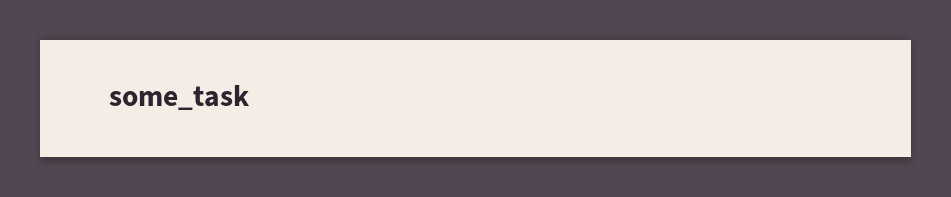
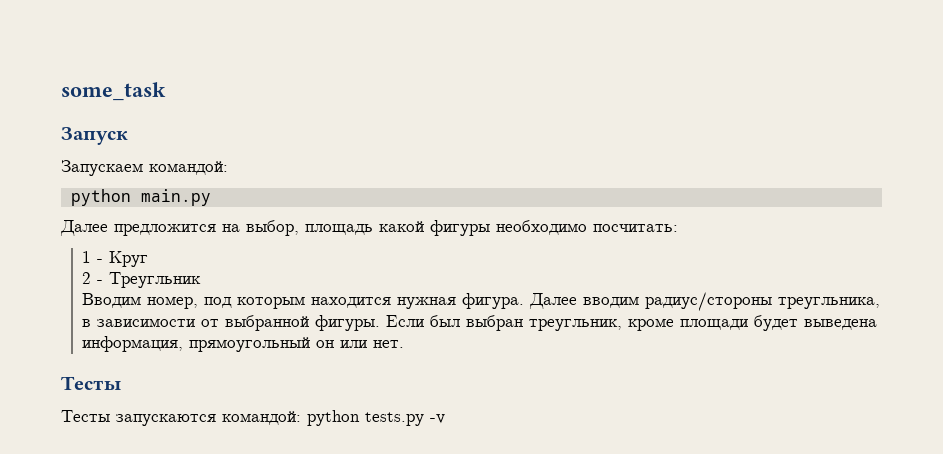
+ Запуск
+ Запускаем командой:
+ python main.py
+ Далее предложится на выбор, площадь какой фигуры необходимо посчитать:
+ 1 - Круг
+ 2 - Треугльник
+ Вводим номер, под которым находится нужная фигура. Далее вводим радиус/стороны треугльника, в зависимости от выбранной фигуры. Если был выбран треугльник, кроме площади будет выведена информация, прямоугольный он или нет.
+ Тесты
+ Тесты запускаются командой: python tests.py -v

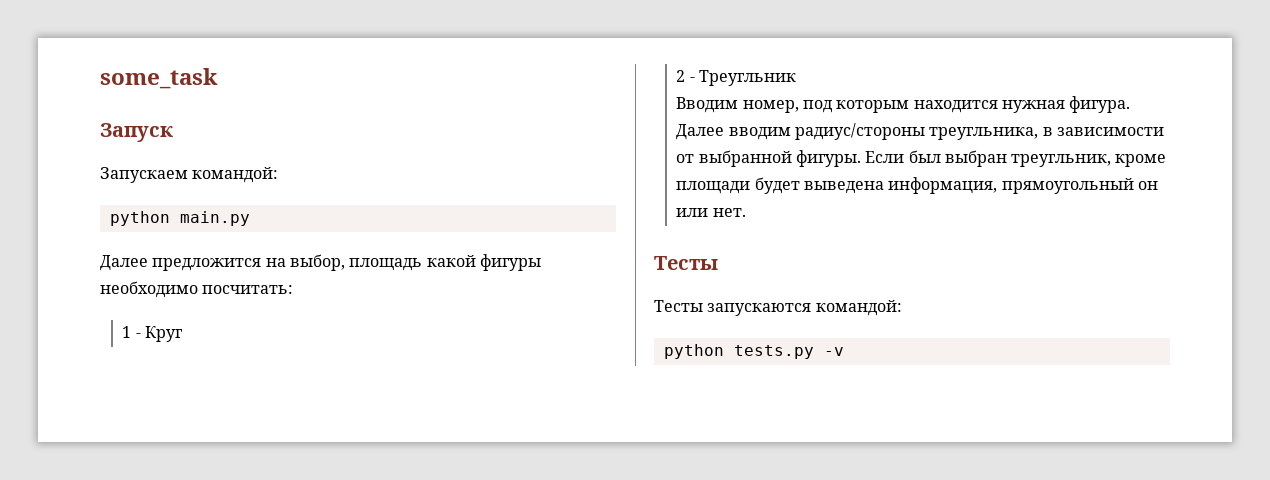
- Тесты запускаются командой: python tests.py -v
+ Тесты запускаются командой:
+ python tests.py -v

